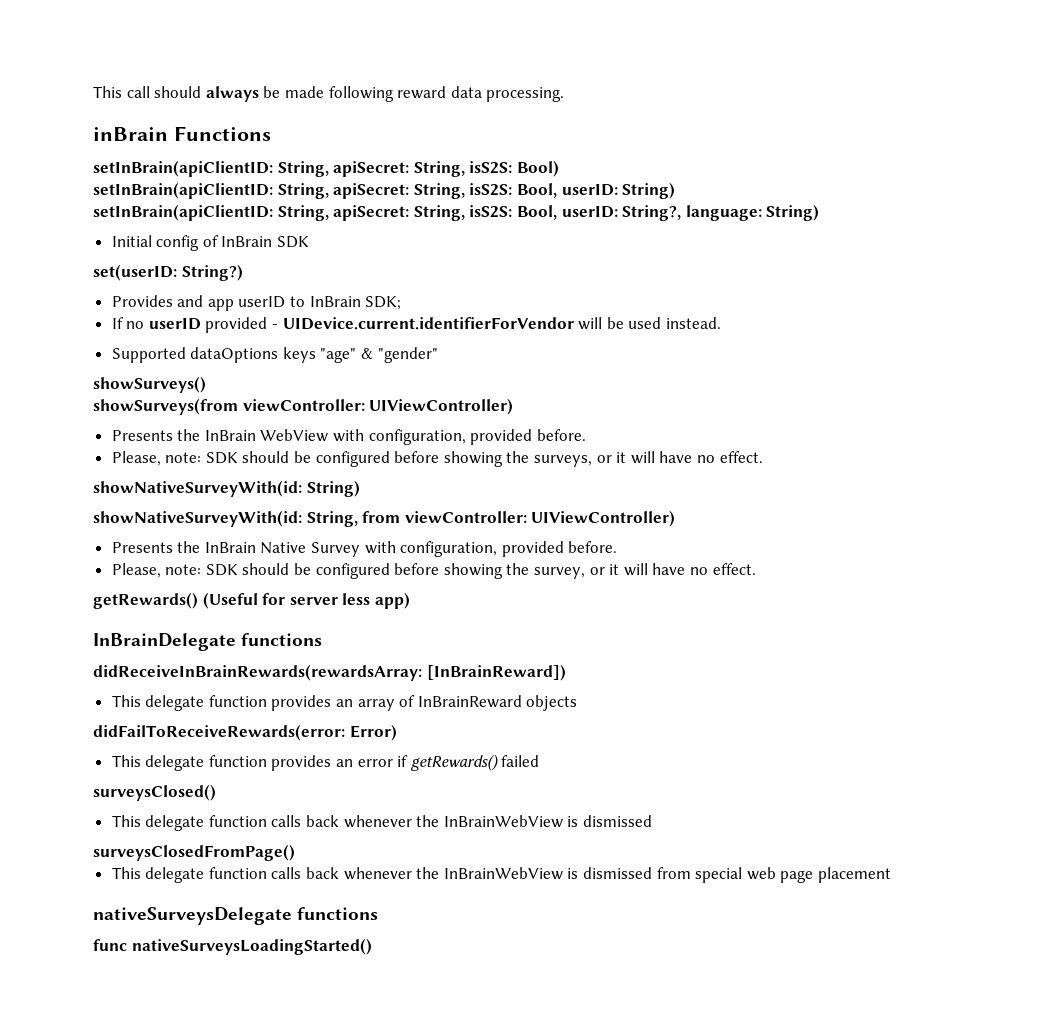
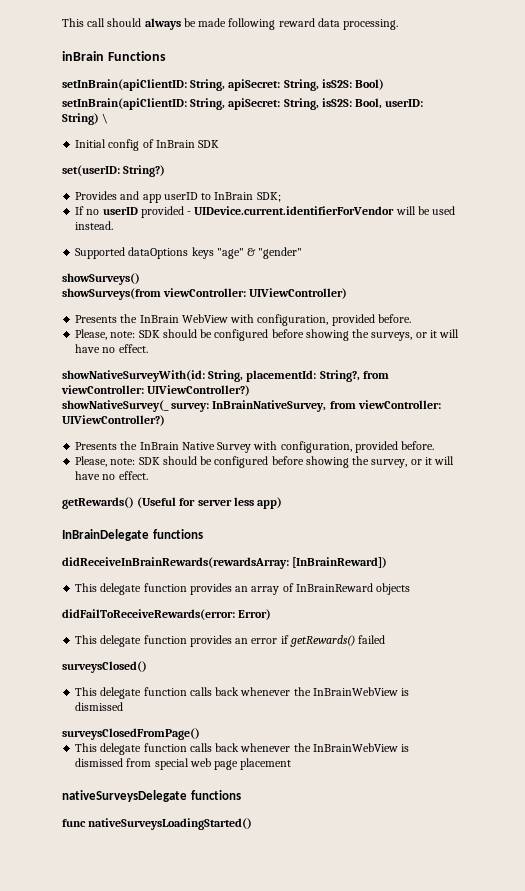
- setInBrain(apiClientID: String, apiSecret: String, isS2S: Bool, userID: String)
- setInBrain(apiClientID: String, apiSecret: String, isS2S: Bool, userID: String?, language: String)
+ setInBrain(apiClientID: String, apiSecret: String, isS2S: Bool, userID: String) \
- showNativeSurveyWith(id: String)
- showNativeSurveyWith(id: String, from viewController: UIViewController)
+ showNativeSurveyWith(id: String, placementId: String?, from viewController: UIViewController?)
+ showNativeSurvey(_ survey: InBrainNativeSurvey, from viewController: UIViewController?)

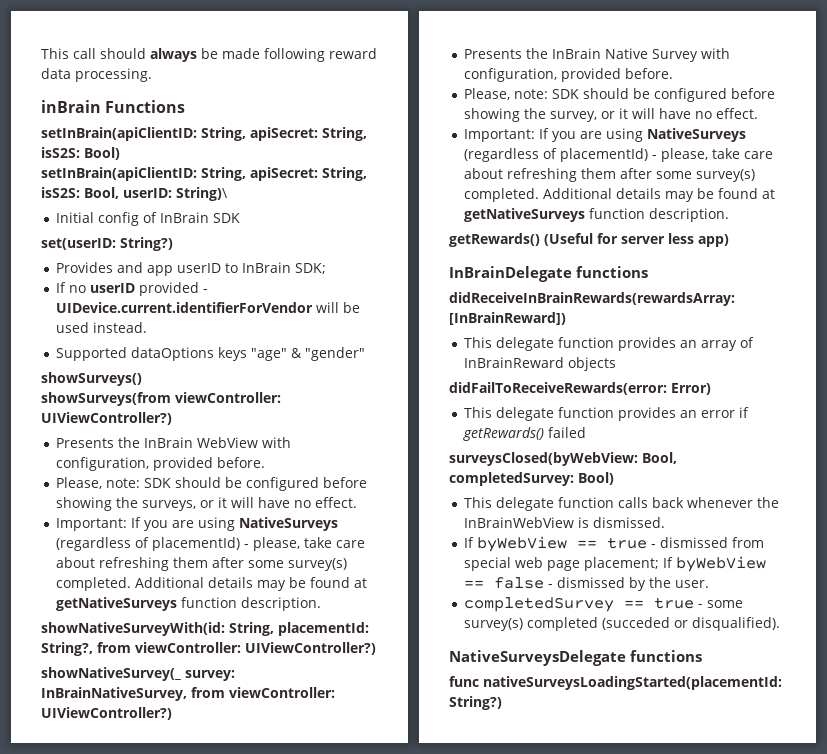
- setInBrain(apiClientID: String, apiSecret: String, isS2S: Bool, userID: String) \
+ setInBrain(apiClientID: String, apiSecret: String, isS2S: Bool, userID: String)\
- showSurveys(from viewController: UIViewController)
+ showSurveys(from viewController: UIViewController?)
  Please, note: SDK should be configured before showing the surveys, or it will have no effect.
+ Important: If you are using NativeSurveys (regardless of placementId) - please, take care about refreshing them after some survey(s) completed. Additional details may be found at getNativeSurveys function description.
  Please, note: SDK should be configured before showing the survey, or it will have no effect.
+ Important: If you are using NativeSurveys (regardless of placementId) - please, take care about refreshing them after some survey(s) completed. Additional details may be found at getNativeSurveys function description.
- surveysClosed()
- This delegate function calls back whenever the InBrainWebView is dismissed
- surveysClosedFromPage()
- This delegate function calls back whenever the InBrainWebView is dismissed from special web page placement
- nativeSurveysDelegate functions
+ surveysClosed(byWebView: Bool, completedSurvey: Bool)
+ This delegate function calls back whenever the InBrainWebView is dismissed.
+ If byWebView == true - dismissed from special web page placement; If byWebView == false - dismissed by the user.
+ completedSurvey == true - some survey(s) completed (succeded or disqualified).
+ NativeSurveysDelegate functions
- func nativeSurveysLoadingStarted()
+ func nativeSurveysLoadingStarted(placementId: String?)

